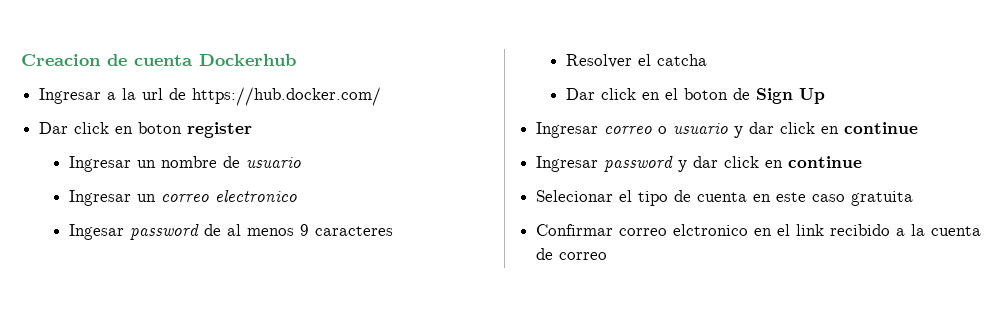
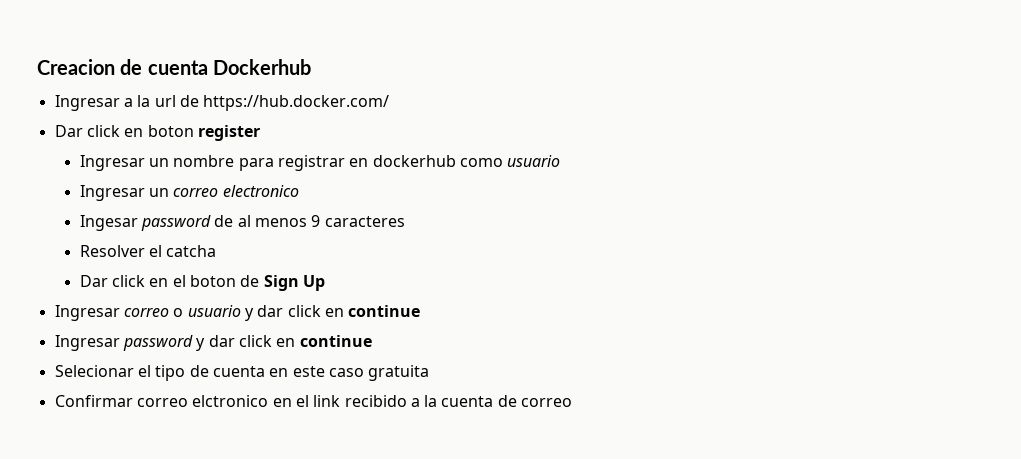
- Ingresar un nombre de usuario
+ Ingresar un nombre para registrar en dockerhub como usuario

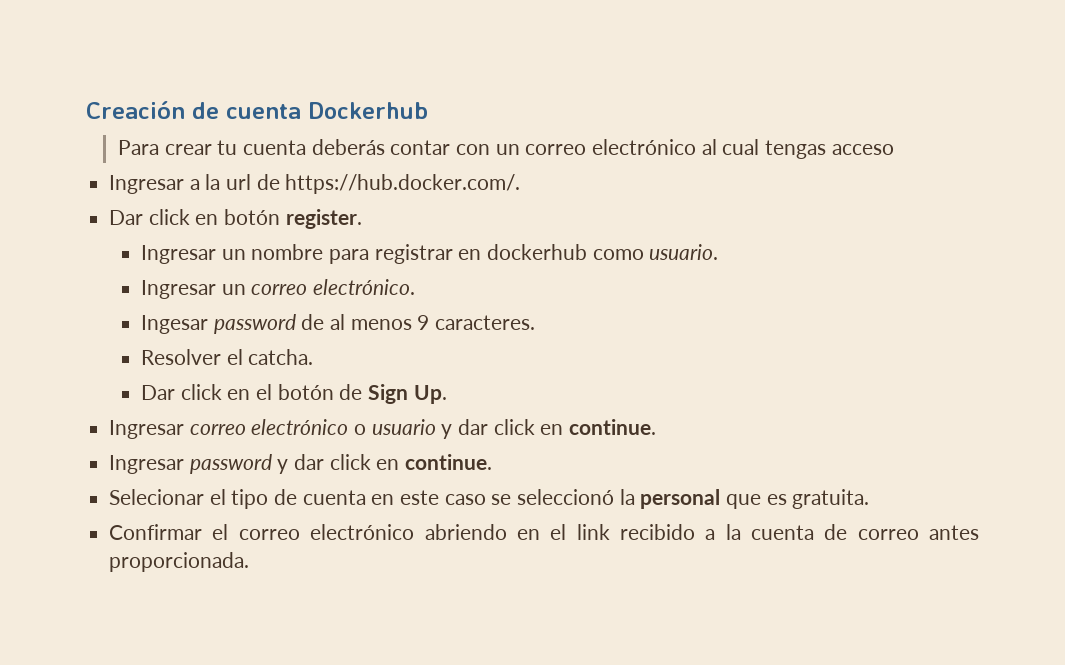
- Creacion de cuenta Dockerhub
+ Creación de cuenta Dockerhub
+ Para crear tu cuenta deberás contar con un correo electrónico al cual tengas acceso
- Ingresar a la url de https://hub.docker.com/
- Dar click en boton register
+ Ingresar a la url de https://hub.docker.com/.
+ Dar click en botón register.
- Ingresar un nombre para registrar en dockerhub como usuario
+ Ingresar un nombre para registrar en dockerhub como usuario.
- Ingresar un correo electronico
+ Ingresar un correo electrónico.
- Ingesar password de al menos 9 caracteres
+ Ingesar password de al menos 9 caracteres.
- Resolver el catcha
+ Resolver el catcha.
- Dar click en el boton de Sign Up
+ Dar click en el botón de Sign Up.
- Ingresar correo o usuario y dar click en continue
+ Ingresar correo electrónico o usuario y dar click en continue.
- Ingresar password y dar click en continue
+ Ingresar password y dar click en continue.
- Selecionar el tipo de cuenta en este caso gratuita
- Confirmar correo elctronico en el link recibido a la cuenta de correo
+ Selecionar el tipo de cuenta en este caso se seleccionó la personal que es gratuita.
+ Confirmar el correo electrónico abriendo en el link recibido a la cuenta de correo antes proporcionada.

